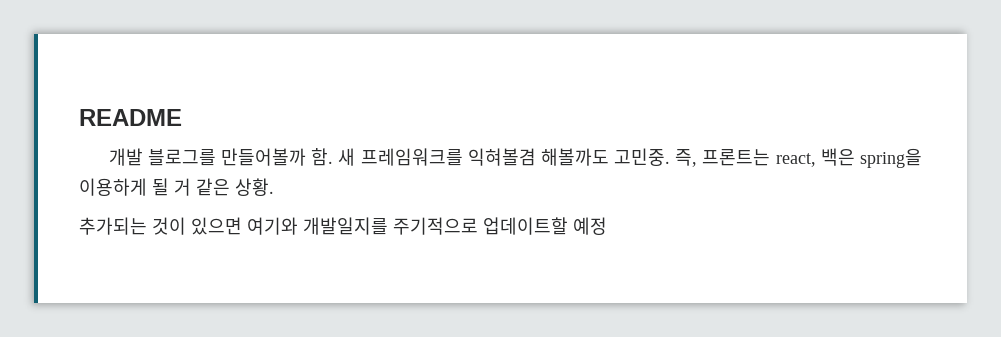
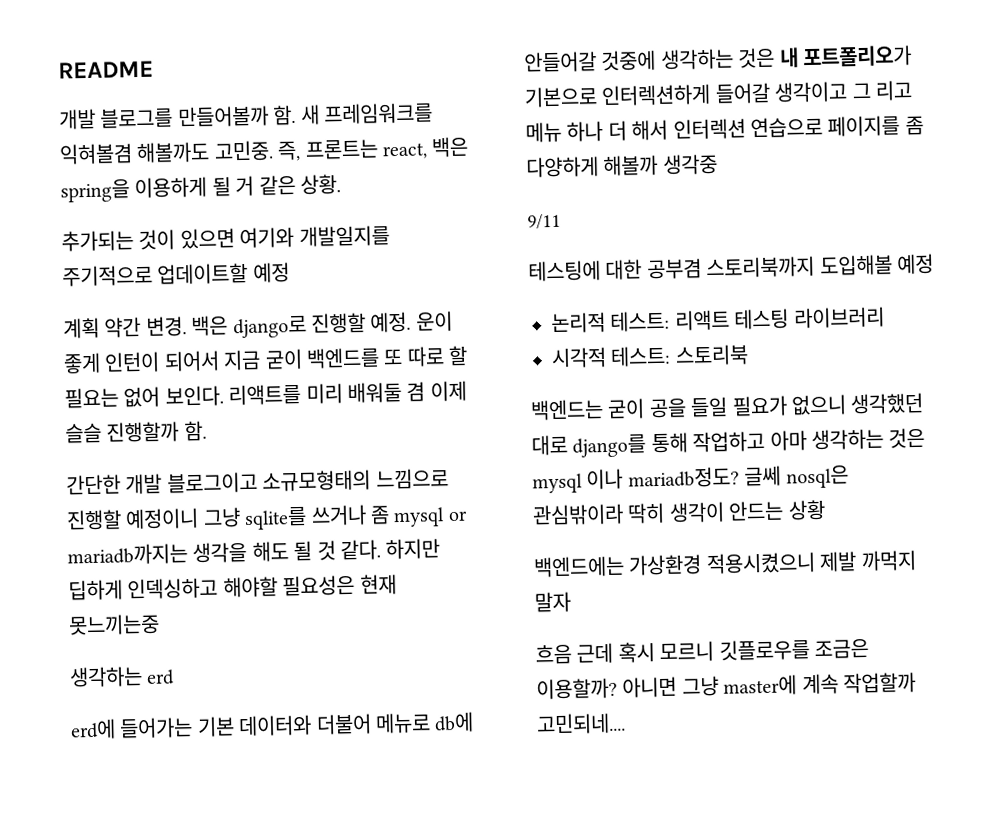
+ 계획 약간 변경. 백은 django로 진행할 예정. 운이 좋게 인턴이 되어서 지금 굳이 백엔드를 또 따로 할 필요는 없어 보인다. 리액트를 미리 배워둘 겸 이제 슬슬 진행할까 함.
+ 간단한 개발 블로그이고 소규모형태의 느낌으로 진행할 예정이니 그냥 sqlite를 쓰거나 좀 mysql or mariadb까지는 생각을 해도 될 것 같다. 하지만 딥하게 인덱싱하고 해야할 필요성은 현재 못느끼는중
+ 생각하는 erd
+ erd에 들어가는 기본 데이터와 더불어 메뉴로 db에 안들어갈 것중에 생각하는 것은 내 포트폴리오가 기본으로 인터렉션하게 들어갈 생각이고 그 리고 메뉴 하나 더 해서 인터렉션 연습으로 페이지를 좀 다양하게 해볼까 생각중
+ 9/11
+ 테스팅에 대한 공부겸 스토리북까지 도입해볼 예정
+ 논리적 테스트: 리액트 테스팅 라이브러리
+ 시각적 테스트: 스토리북
+ 백엔드는 굳이 공을 들일 필요가 없으니 생각했던 대로 django를 통해 작업하고 아마 생각하는 것은 mysql 이나 mariadb정도? 글쎄 nosql은 관심밖이라 딱히 생각이 안드는 상황
+ 백엔드에는 가상환경 적용시켰으니 제발 까먹지 말자
+ 흐음 근데 혹시 모르니 깃플로우를 조금은 이용할까? 아니면 그냥 master에 계속 작업할까 고민되네....

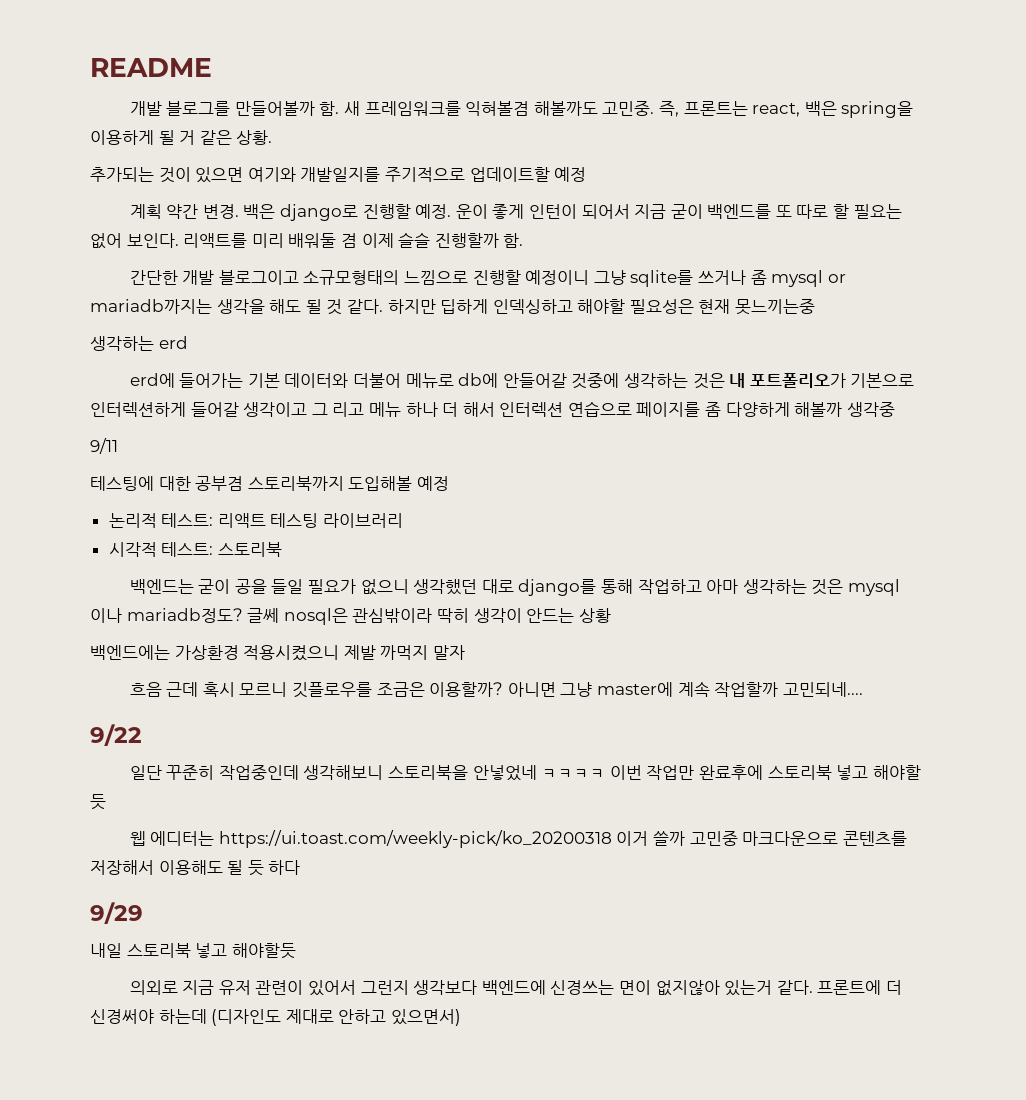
+ 9/22
+ 일단 꾸준히 작업중인데 생각해보니 스토리북을 안넣었네 ㅋㅋㅋㅋ 이번 작업만 완료후에 스토리북 넣고 해야할 듯
+ 웹 에디터는 https://ui.toast.com/weekly-pick/ko_20200318 이거 쓸까 고민중 마크다운으로 콘텐츠를 저장해서 이용해도 될 듯 하다
+ 9/29
+ 내일 스토리북 넣고 해야할듯
+ 의외로 지금 유저 관련이 있어서 그런지 생각보다 백엔드에 신경쓰는 면이 없지않아 있는거 같다. 프론트에 더 신경써야 하는데 (디자인도 제대로 안하고 있으면서)

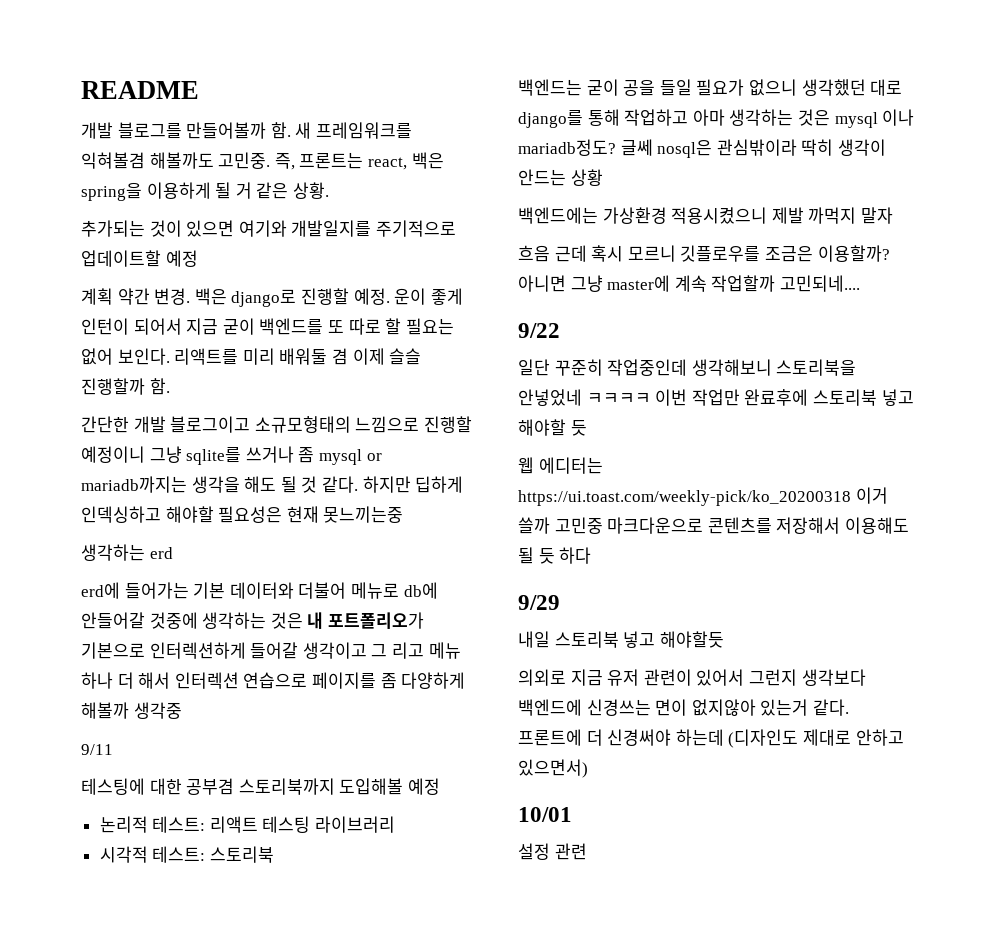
+ 10/01
+ 설정 관련

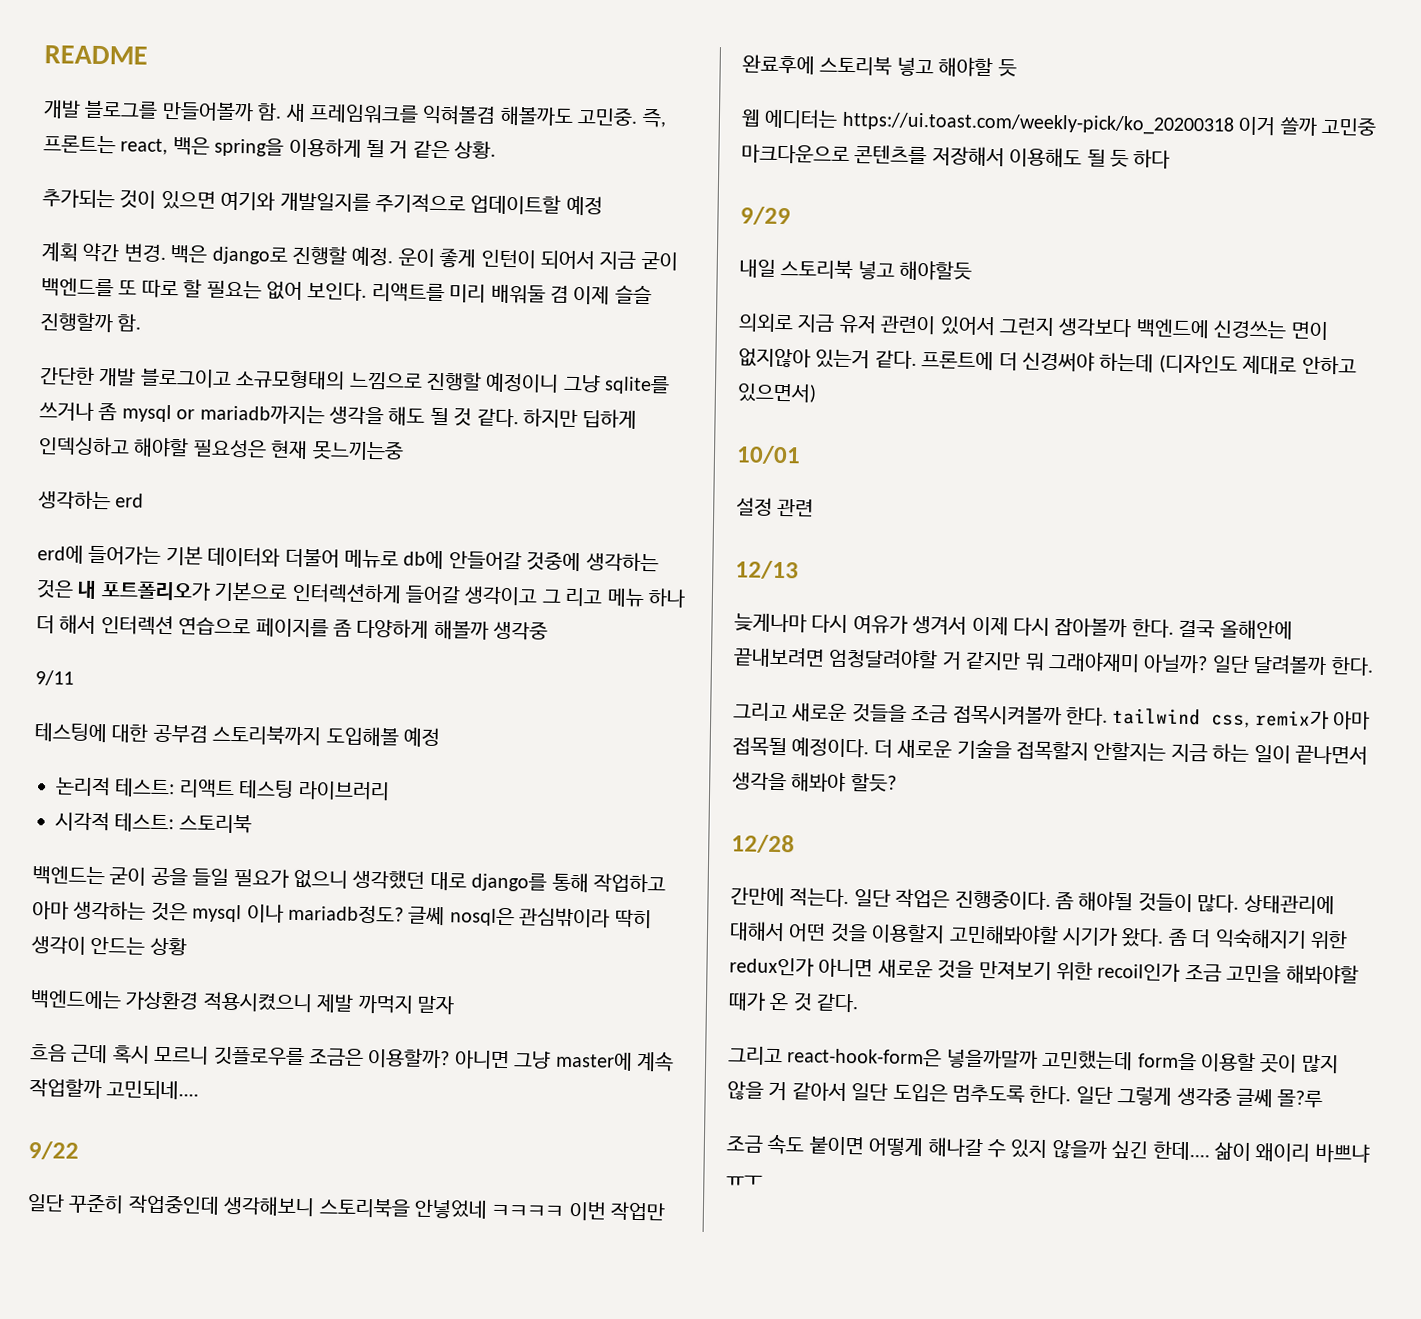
+ 12/13
+ 늦게나마 다시 여유가 생겨서 이제 다시 잡아볼까 한다. 결국 올해안에 끝내보려면 엄청달려야할 거 같지만 뭐 그래야재미 아닐까? 일단 달려볼까 한다.
+ 그리고 새로운 것들을 조금 접목시켜볼까 한다. tailwind css, remix가 아마 접목될 예정이다. 더 새로운 기술을 접목할지 안할지는 지금 하는 일이 끝나면서 생각을 해봐야 할듯?
+ 12/28
+ 간만에 적는다. 일단 작업은 진행중이다. 좀 해야될 것들이 많다. 상태관리에 대해서 어떤 것을 이용할지 고민해봐야할 시기가 왔다. 좀 더 익숙해지기 위한 redux인가 아니면 새로운 것을 만져보기 위한 recoil인가 조금 고민을 해봐야할 때가 온 것 같다.
+ 그리고 react-hook-form은 넣을까말까 고민했는데 form을 이용할 곳이 많지 않을 거 같아서 일단 도입은 멈추도록 한다. 일단 그렇게 생각중 글쎄 몰?루
+ 조금 속도 붙이면 어떻게 해나갈 수 있지 않을까 싶긴 한데.... 삶이 왜이리 바쁘냐 ㅠㅜ

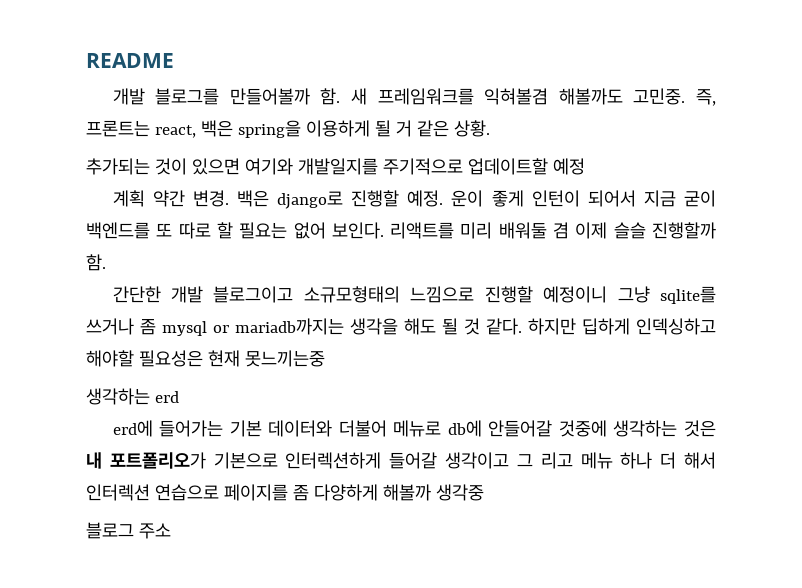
- 9/11
- 테스팅에 대한 공부겸 스토리북까지 도입해볼 예정
- 논리적 테스트: 리액트 테스팅 라이브러리
- 시각적 테스트: 스토리북
- 백엔드는 굳이 공을 들일 필요가 없으니 생각했던 대로 django를 통해 작업하고 아마 생각하는 것은 mysql 이나 mariadb정도? 글쎄 nosql은 관심밖이라 딱히 생각이 안드는 상황
- 백엔드에는 가상환경 적용시켰으니 제발 까먹지 말자
- 흐음 근데 혹시 모르니 깃플로우를 조금은 이용할까? 아니면 그냥 master에 계속 작업할까 고민되네....
- 9/22
- 일단 꾸준히 작업중인데 생각해보니 스토리북을 안넣었네 ㅋㅋㅋㅋ 이번 작업만 완료후에 스토리북 넣고 해야할 듯
- 웹 에디터는 https://ui.toast.com/weekly-pick/ko_20200318 이거 쓸까 고민중 마크다운으로 콘텐츠를 저장해서 이용해도 될 듯 하다
- 9/29
- 내일 스토리북 넣고 해야할듯
- 의외로 지금 유저 관련이 있어서 그런지 생각보다 백엔드에 신경쓰는 면이 없지않아 있는거 같다. 프론트에 더 신경써야 하는데 (디자인도 제대로 안하고 있으면서)
- 10/01
- 설정 관련
- 12/13
- 늦게나마 다시 여유가 생겨서 이제 다시 잡아볼까 한다. 결국 올해안에 끝내보려면 엄청달려야할 거 같지만 뭐 그래야재미 아닐까? 일단 달려볼까 한다.
- 그리고 새로운 것들을 조금 접목시켜볼까 한다. tailwind css, remix가 아마 접목될 예정이다. 더 새로운 기술을 접목할지 안할지는 지금 하는 일이 끝나면서 생각을 해봐야 할듯?
- 12/28
- 간만에 적는다. 일단 작업은 진행중이다. 좀 해야될 것들이 많다. 상태관리에 대해서 어떤 것을 이용할지 고민해봐야할 시기가 왔다. 좀 더 익숙해지기 위한 redux인가 아니면 새로운 것을 만져보기 위한 recoil인가 조금 고민을 해봐야할 때가 온 것 같다.
- 그리고 react-hook-form은 넣을까말까 고민했는데 form을 이용할 곳이 많지 않을 거 같아서 일단 도입은 멈추도록 한다. 일단 그렇게 생각중 글쎄 몰?루
- 조금 속도 붙이면 어떻게 해나갈 수 있지 않을까 싶긴 한데.... 삶이 왜이리 바쁘냐 ㅠㅜ
+ 블로그 주소

